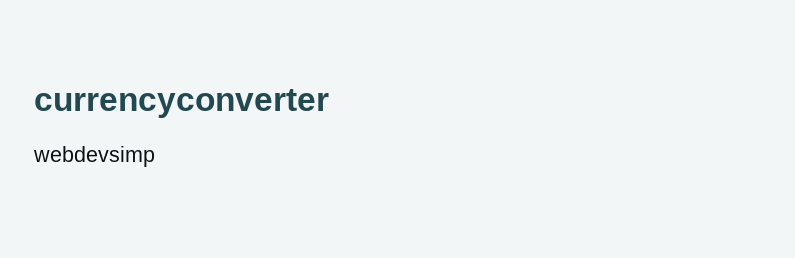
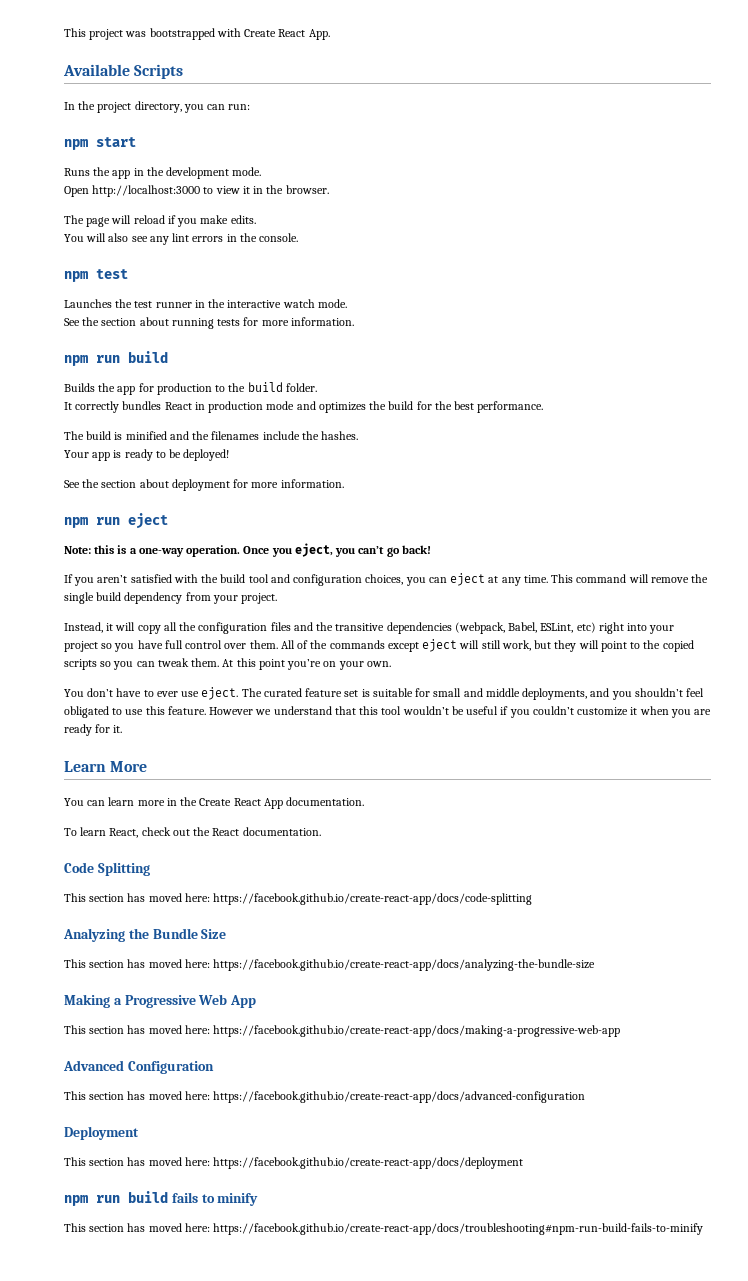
- currencyconverter
- webdevsimp
+ This project was bootstrapped with Create React App.
+ Available Scripts
+ In the project directory, you can run:
+ npm start
+ Runs the app in the development mode.
+ Open http://localhost:3000 to view it in the browser.
+ The page will reload if you make edits.
+ You will also see any lint errors in the console.
+ npm test
+ Launches the test runner in the interactive watch mode.
+ See the section about running tests for more information.
+ npm run build
+ Builds the app for production to the build folder.
+ It correctly bundles React in production mode and optimizes the build for the best performance.
+ The build is minified and the filenames include the hashes.
+ Your app is ready to be deployed!
+ See the section about deployment for more information.
+ npm run eject
+ Note: this is a one-way operation. Once you eject, you can’t go back!
+ If you aren’t satisfied with the build tool and configuration choices, you can eject at any time. This command will remove the single build dependency from your project.
+ Instead, it will copy all the configuration files and the transitive dependencies (webpack, Babel, ESLint, etc) right into your project so you have full control over them. All of the commands except eject will still work, but they will point to the copied scripts so you can tweak them. At this point you’re on your own.
+ You don’t have to ever use eject. The curated feature set is suitable for small and middle deployments, and you shouldn’t feel obligated to use this feature. However we understand that this tool wouldn’t be useful if you couldn’t customize it when you are ready for it.
+ Learn More
+ You can learn more in the Create React App documentation.
+ To learn React, check out the React documentation.
+ Code Splitting
+ This section has moved here: https://facebook.github.io/create-react-app/docs/code-splitting
+ Analyzing the Bundle Size
+ This section has moved here: https://facebook.github.io/create-react-app/docs/analyzing-the-bundle-size
+ Making a Progressive Web App
+ This section has moved here: https://facebook.github.io/create-react-app/docs/making-a-progressive-web-app
+ Advanced Configuration
+ This section has moved here: https://facebook.github.io/create-react-app/docs/advanced-configuration
+ Deployment
+ This section has moved here: https://facebook.github.io/create-react-app/docs/deployment
+ npm run build fails to minify
+ This section has moved here: https://facebook.github.io/create-react-app/docs/troubleshooting#npm-run-build-fails-to-minify

